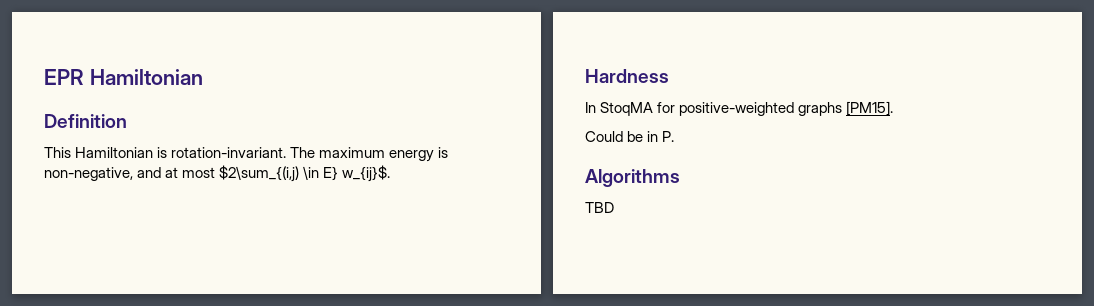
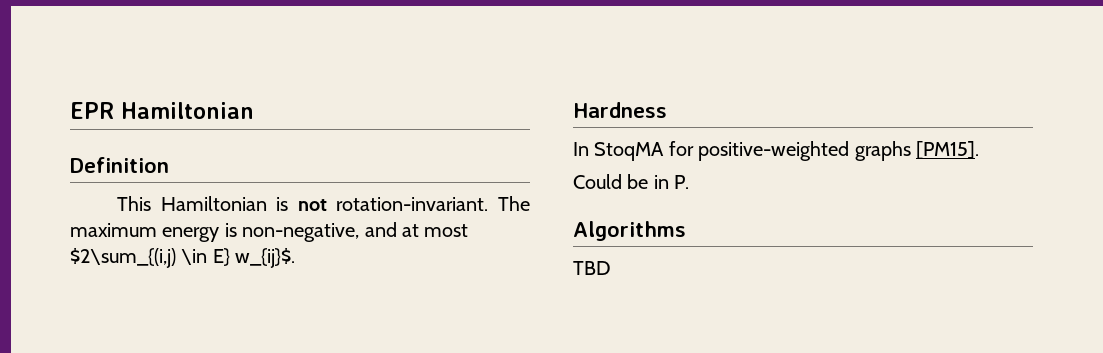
- This Hamiltonian is rotation-invariant.
+ This Hamiltonian is not rotation-invariant.

